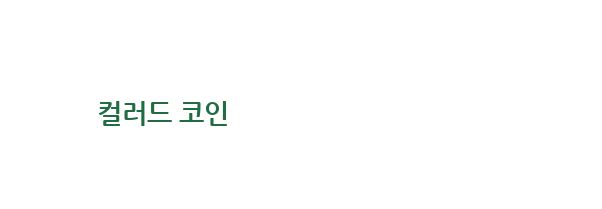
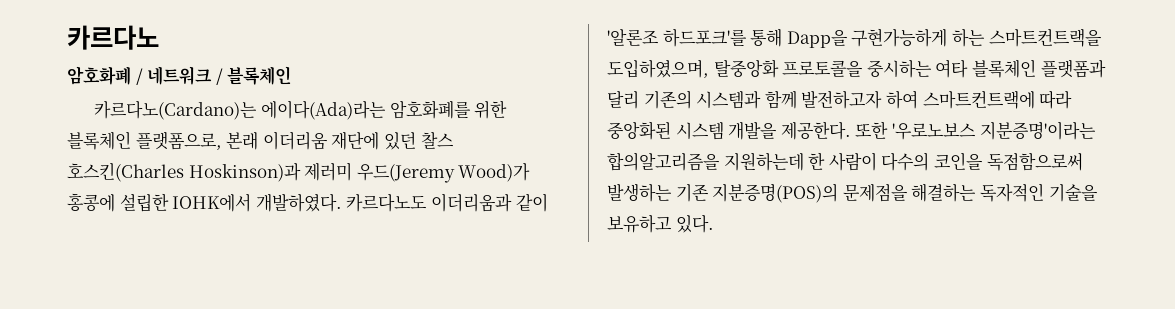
- 컬러드 코인
+ 카르다노
+ 암호화폐 / 네트워크 / 블록체인
+ 카르다노(Cardano)는 에이다(Ada)라는 암호화폐를 위한 블록체인 플랫폼으로, 본래 이더리움 재단에 있던 찰스 호스킨(Charles Hoskinson)과 제러미 우드(Jeremy Wood)가 홍콩에 설립한 IOHK에서 개발하였다. 카르다노도 이더리움과 같이 '알론조 하드포크'를 통해 Dapp을 구현가능하게 하는 스마트컨트랙을 도입하였으며, 탈중앙화 프로토콜을 중시하는 여타 블록체인 플랫폼과 달리 기존의 시스템과 함께 발전하고자 하여 스마트컨트랙에 따라 중앙화된 시스템 개발을 제공한다. 또한 '우로노보스 지분증명'이라는 합의알고리즘을 지원하는데 한 사람이 다수의 코인을 독점함으로써 발생하는 기존 지분증명(POS)의 문제점을 해결하는 독자적인 기술을 보유하고 있다.

